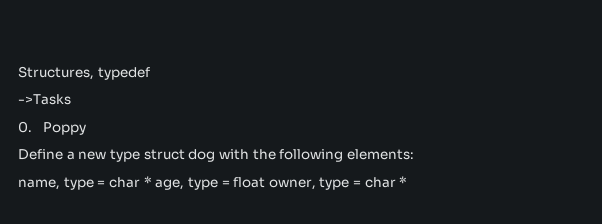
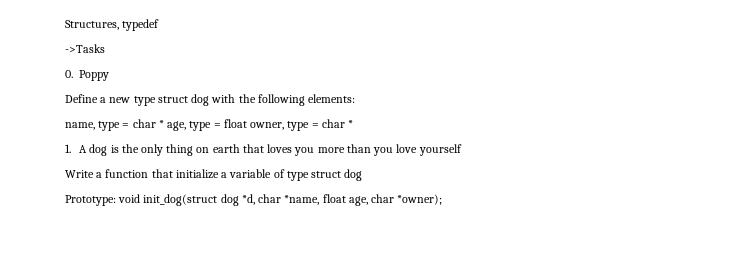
+ 1. A dog is the only thing on earth that loves you more than you love yourself
+ Write a function that initialize a variable of type struct dog
+ Prototype: void init_dog(struct dog *d, char *name, float age, char *owner);

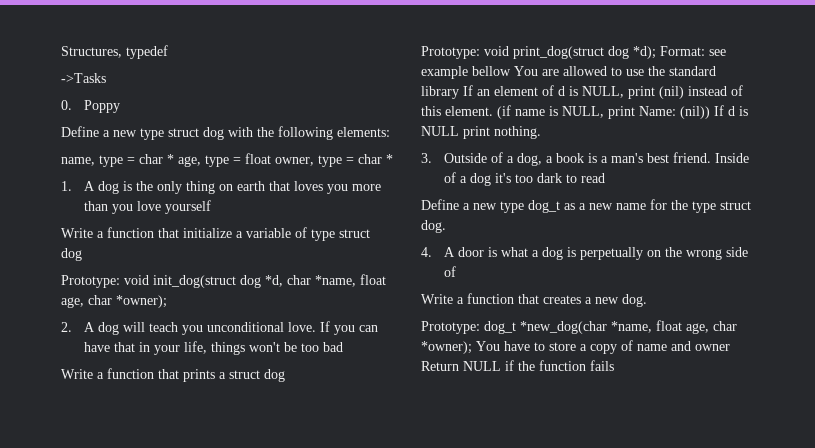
+ 2. A dog will teach you unconditional love. If you can have that in your life, things won't be too bad
+ Write a function that prints a struct dog
+ Prototype: void print_dog(struct dog *d); Format: see example bellow You are allowed to use the standard library If an element of d is NULL, print (nil) instead of this element. (if name is NULL, print Name: (nil)) If d is NULL print nothing.
+ 3. Outside of a dog, a book is a man's best friend. Inside of a dog it's too dark to read
+ Define a new type dog_t as a new name for the type struct dog.
+ 4. A door is what a dog is perpetually on the wrong side of
+ Write a function that creates a new dog.
+ Prototype: dog_t *new_dog(char *name, float age, char *owner); You have to store a copy of name and owner Return NULL if the function fails

